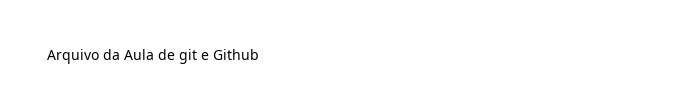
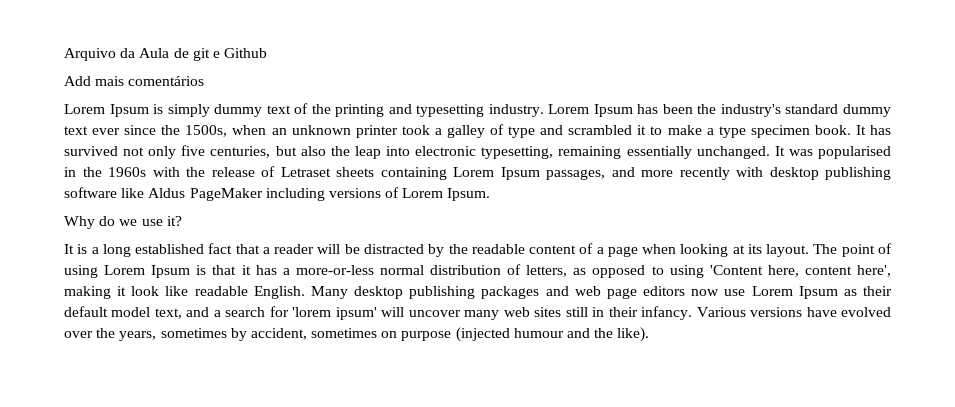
+ Add mais comentários
+ Lorem Ipsum is simply dummy text of the printing and typesetting industry. Lorem Ipsum has been the industry's standard dummy text ever since the 1500s, when an unknown printer took a galley of type and scrambled it to make a type specimen book. It has survived not only five centuries, but also the leap into electronic typesetting, remaining essentially unchanged. It was popularised in the 1960s with the release of Letraset sheets containing Lorem Ipsum passages, and more recently with desktop publishing software like Aldus PageMaker including versions of Lorem Ipsum.
+ Why do we use it?
+ It is a long established fact that a reader will be distracted by the readable content of a page when looking at its layout. The point of using Lorem Ipsum is that it has a more-or-less normal distribution of letters, as opposed to using 'Content here, content here', making it look like readable English. Many desktop publishing packages and web page editors now use Lorem Ipsum as their default model text, and a search for 'lorem ipsum' will uncover many web sites still in their infancy. Various versions have evolved over the years, sometimes by accident, sometimes on purpose (injected humour and the like).

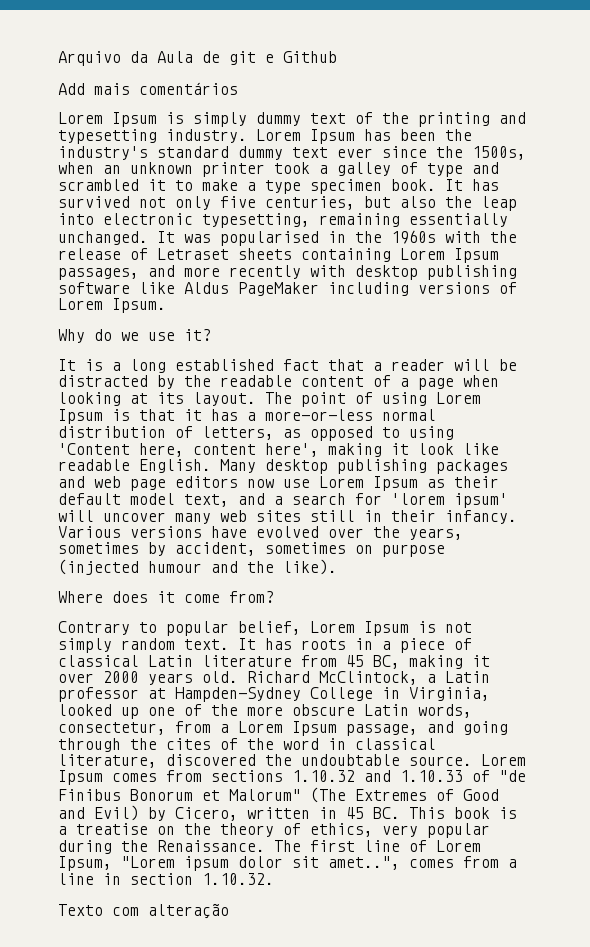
+ Where does it come from?
+ Contrary to popular belief, Lorem Ipsum is not simply random text. It has roots in a piece of classical Latin literature from 45 BC, making it over 2000 years old. Richard McClintock, a Latin professor at Hampden-Sydney College in Virginia, looked up one of the more obscure Latin words, consectetur, from a Lorem Ipsum passage, and going through the cites of the word in classical literature, discovered the undoubtable source. Lorem Ipsum comes from sections 1.10.32 and 1.10.33 of "de Finibus Bonorum et Malorum" (The Extremes of Good and Evil) by Cicero, written in 45 BC. This book is a treatise on the theory of ethics, very popular during the Renaissance. The first line of Lorem Ipsum, "Lorem ipsum dolor sit amet..", comes from a line in section 1.10.32.
+ Texto com alteração

